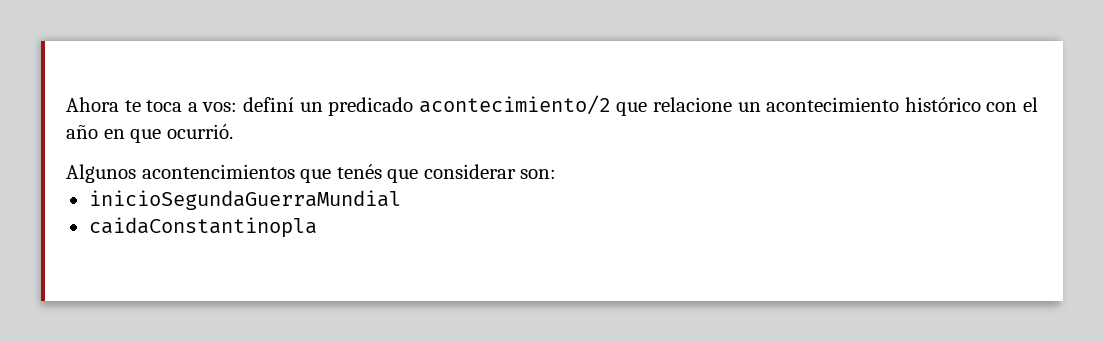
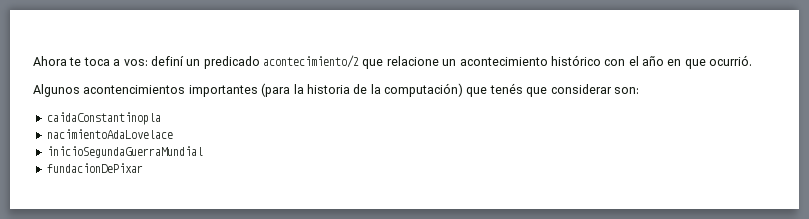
- Algunos acontencimientos que tenés que considerar son:
+ Algunos acontencimientos importantes (para la historia de la computación) que tenés que considerar son:
+ caidaConstantinopla
+ nacimientoAdaLovelace
- caidaConstantinopla
+ fundacionDePixar

